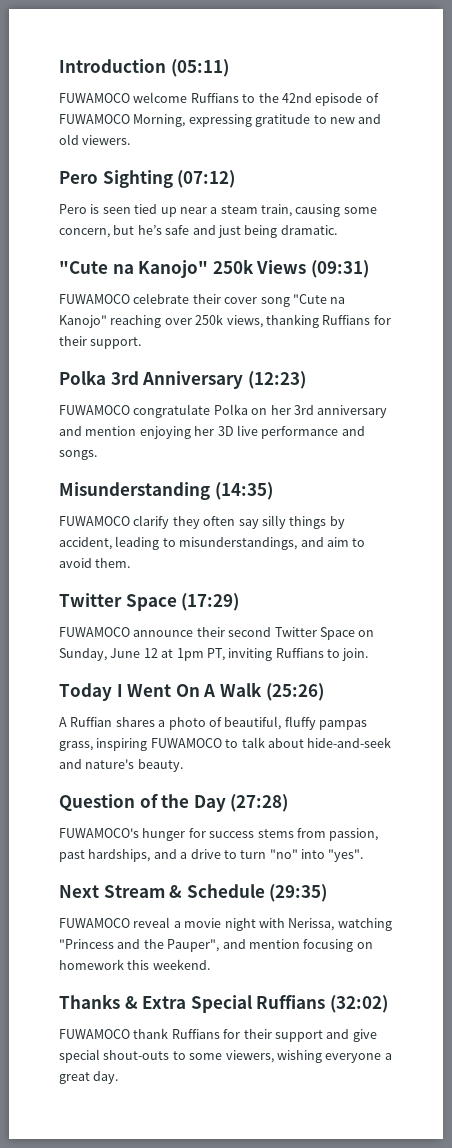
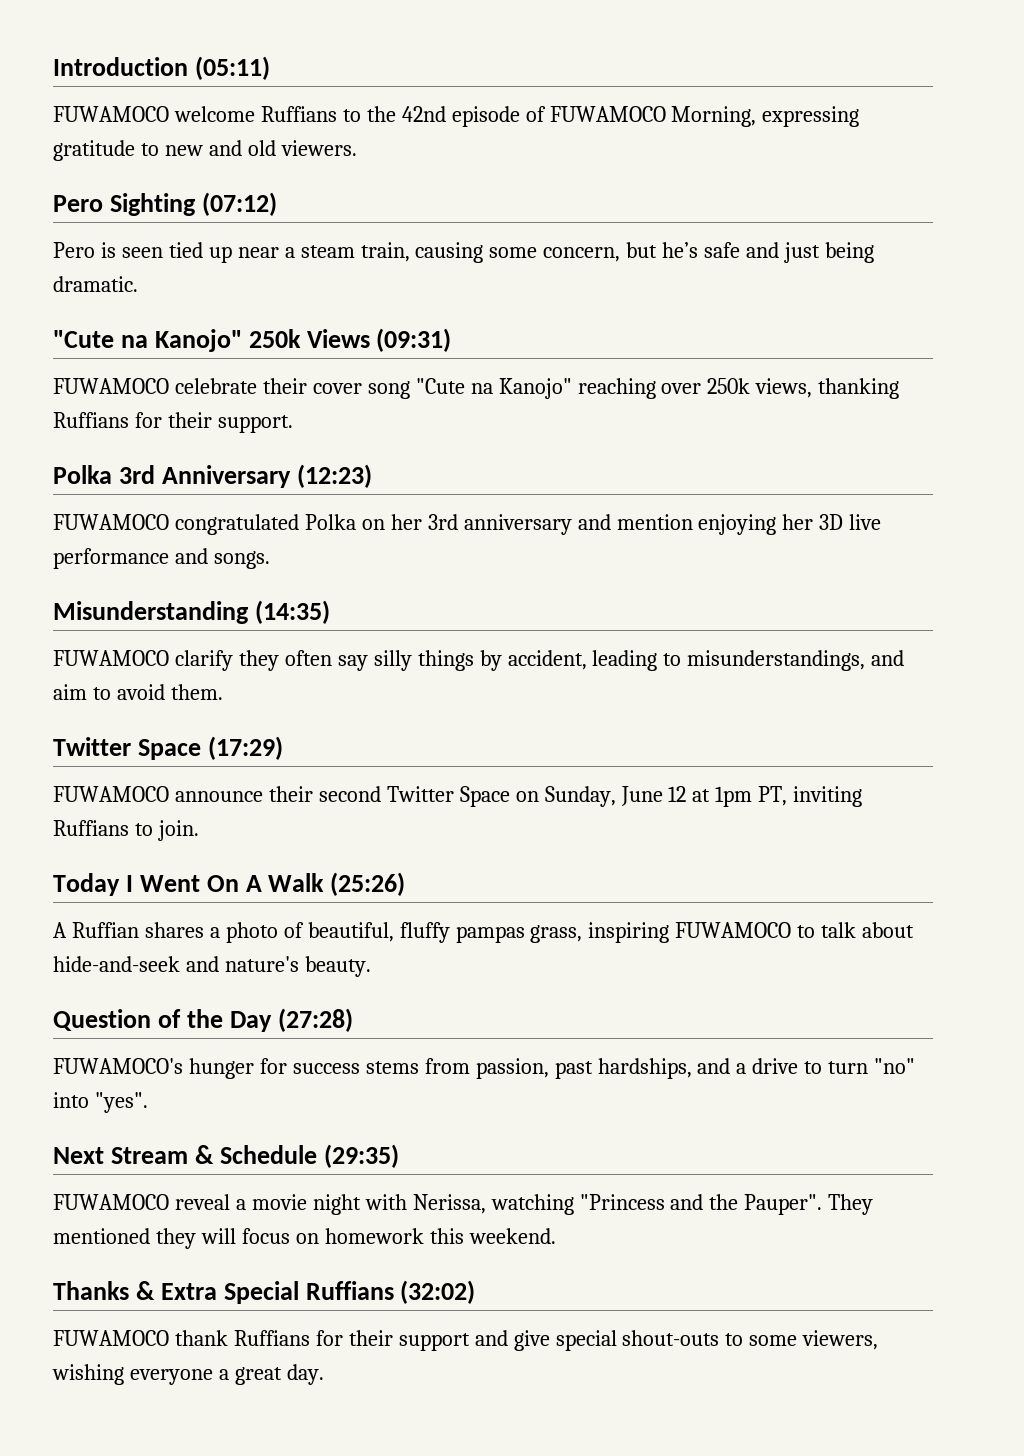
- FUWAMOCO congratulate Polka on her 3rd anniversary and mention enjoying her 3D live performance and songs.
+ FUWAMOCO congratulated Polka on her 3rd anniversary and mention enjoying her 3D live performance and songs.
- FUWAMOCO reveal a movie night with Nerissa, watching "Princess and the Pauper", and mention focusing on homework this weekend.
+ FUWAMOCO reveal a movie night with Nerissa, watching "Princess and the Pauper". They mentioned they will focus on homework this weekend.

